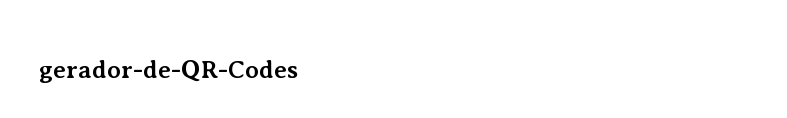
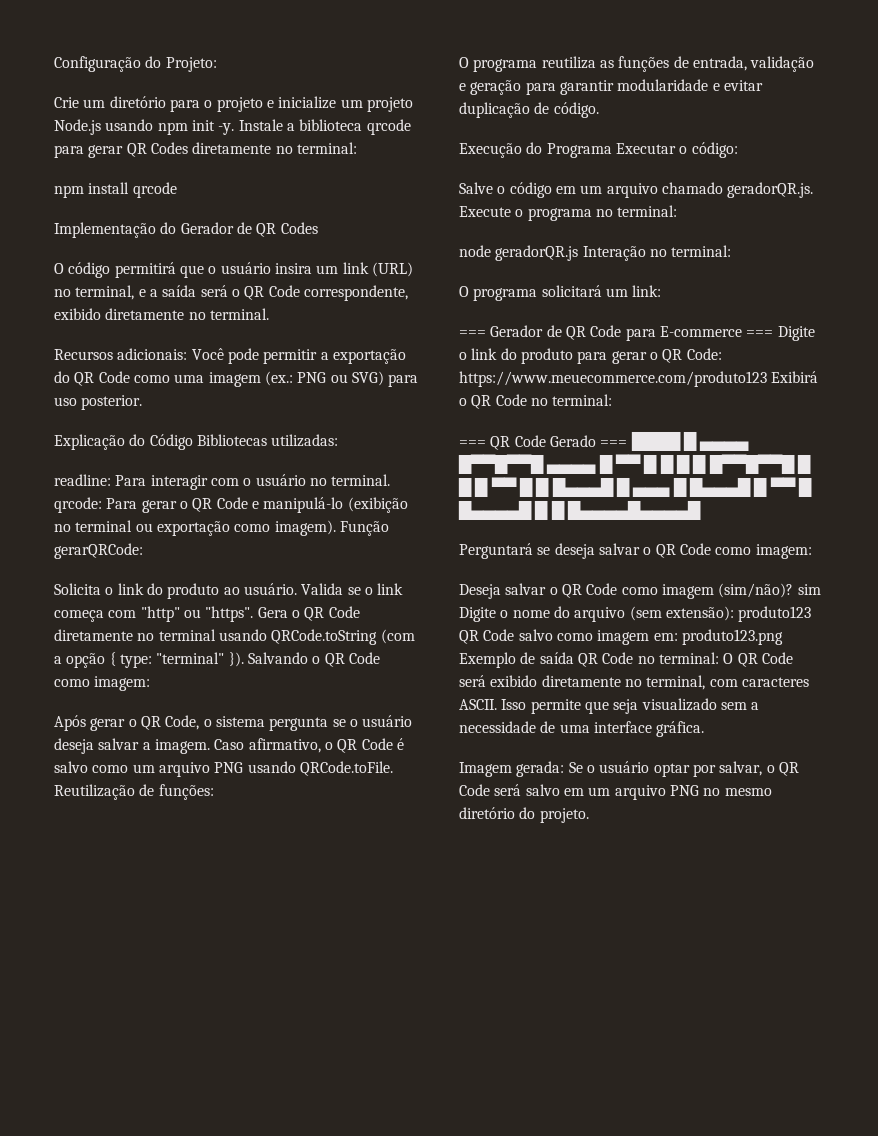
- gerador-de-QR-Codes
+ Configuração do Projeto:
+ Crie um diretório para o projeto e inicialize um projeto Node.js usando npm init -y. Instale a biblioteca qrcode para gerar QR Codes diretamente no terminal:
+ npm install qrcode
+ Implementação do Gerador de QR Codes
+ O código permitirá que o usuário insira um link (URL) no terminal, e a saída será o QR Code correspondente, exibido diretamente no terminal.
+ Recursos adicionais: Você pode permitir a exportação do QR Code como uma imagem (ex.: PNG ou SVG) para uso posterior.
+ Explicação do Código Bibliotecas utilizadas:
+ readline: Para interagir com o usuário no terminal. qrcode: Para gerar o QR Code e manipulá-lo (exibição no terminal ou exportação como imagem). Função gerarQRCode:
+ Solicita o link do produto ao usuário. Valida se o link começa com "http" ou "https". Gera o QR Code diretamente no terminal usando QRCode.toString (com a opção { type: "terminal" }). Salvando o QR Code como imagem:
+ Após gerar o QR Code, o sistema pergunta se o usuário deseja salvar a imagem. Caso afirmativo, o QR Code é salvo como um arquivo PNG usando QRCode.toFile. Reutilização de funções:
+ O programa reutiliza as funções de entrada, validação e geração para garantir modularidade e evitar duplicação de código.
+ Execução do Programa Executar o código:
+ Salve o código em um arquivo chamado geradorQR.js. Execute o programa no terminal:
+ node geradorQR.js Interação no terminal:
+ O programa solicitará um link:
+ === Gerador de QR Code para E-commerce === Digite o link do produto para gerar o QR Code: https://www.meuecommerce.com/produto123 Exibirá o QR Code no terminal:
+ === QR Code Gerado === ████ █ ▄▄▄▄ █▀▀█▀▀█ ▄▄▄▄ █ ▀▀ █ █ █ █ █▀▀█▀▀█ █ █ █ ▀▀ █ █ █▄▄▄█ █ ▄▄▄ █ █▄▄▄█ █ ▀▀ █ █▄▄▄▄█ █ █ █▄▄▄▄█▄▄▄▄█
+ Perguntará se deseja salvar o QR Code como imagem:
+ Deseja salvar o QR Code como imagem (sim/não)? sim Digite o nome do arquivo (sem extensão): produto123 QR Code salvo como imagem em: produto123.png Exemplo de saída QR Code no terminal: O QR Code será exibido diretamente no terminal, com caracteres ASCII. Isso permite que seja visualizado sem a necessidade de uma interface gráfica.
+ Imagem gerada: Se o usuário optar por salvar, o QR Code será salvo em um arquivo PNG no mesmo diretório do projeto.

